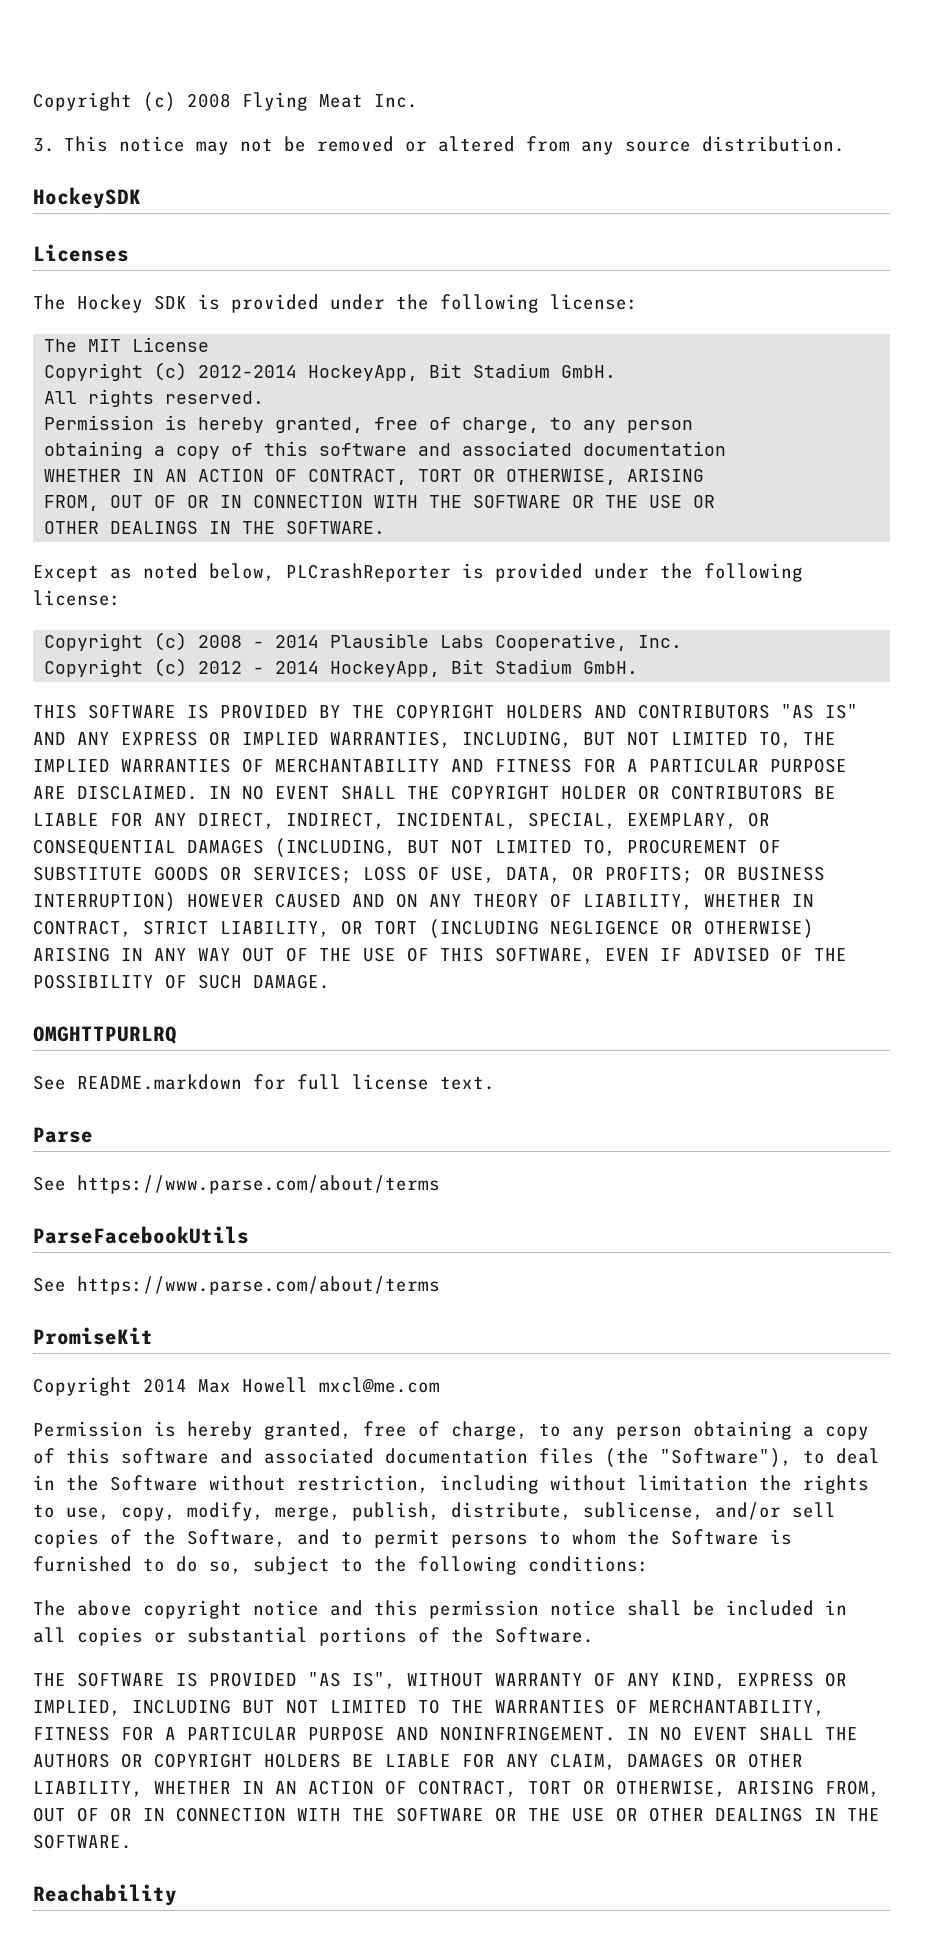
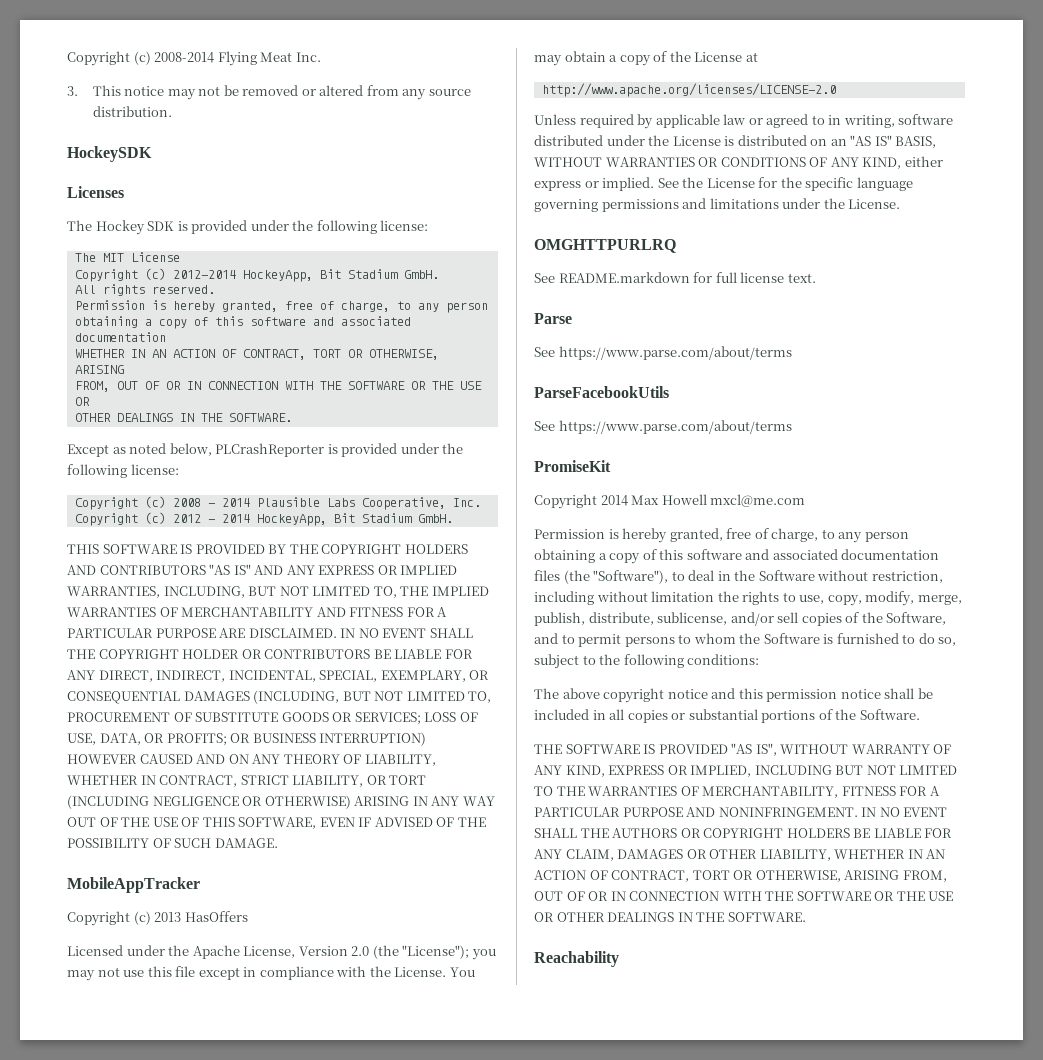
- Copyright (c) 2008 Flying Meat Inc.
+ Copyright (c) 2008-2014 Flying Meat Inc.
+ MobileAppTracker
+ Copyright (c) 2013 HasOffers
+ Licensed under the Apache License, Version 2.0 (the "License"); you may not use this file except in compliance with the License. You may obtain a copy of the License at
+ http://www.apache.org/licenses/LICENSE-2.0
+ Unless required by applicable law or agreed to in writing, software distributed under the License is distributed on an "AS IS" BASIS, WITHOUT WARRANTIES OR CONDITIONS OF ANY KIND, either express or implied. See the License for the specific language governing permissions and limitations under the License.

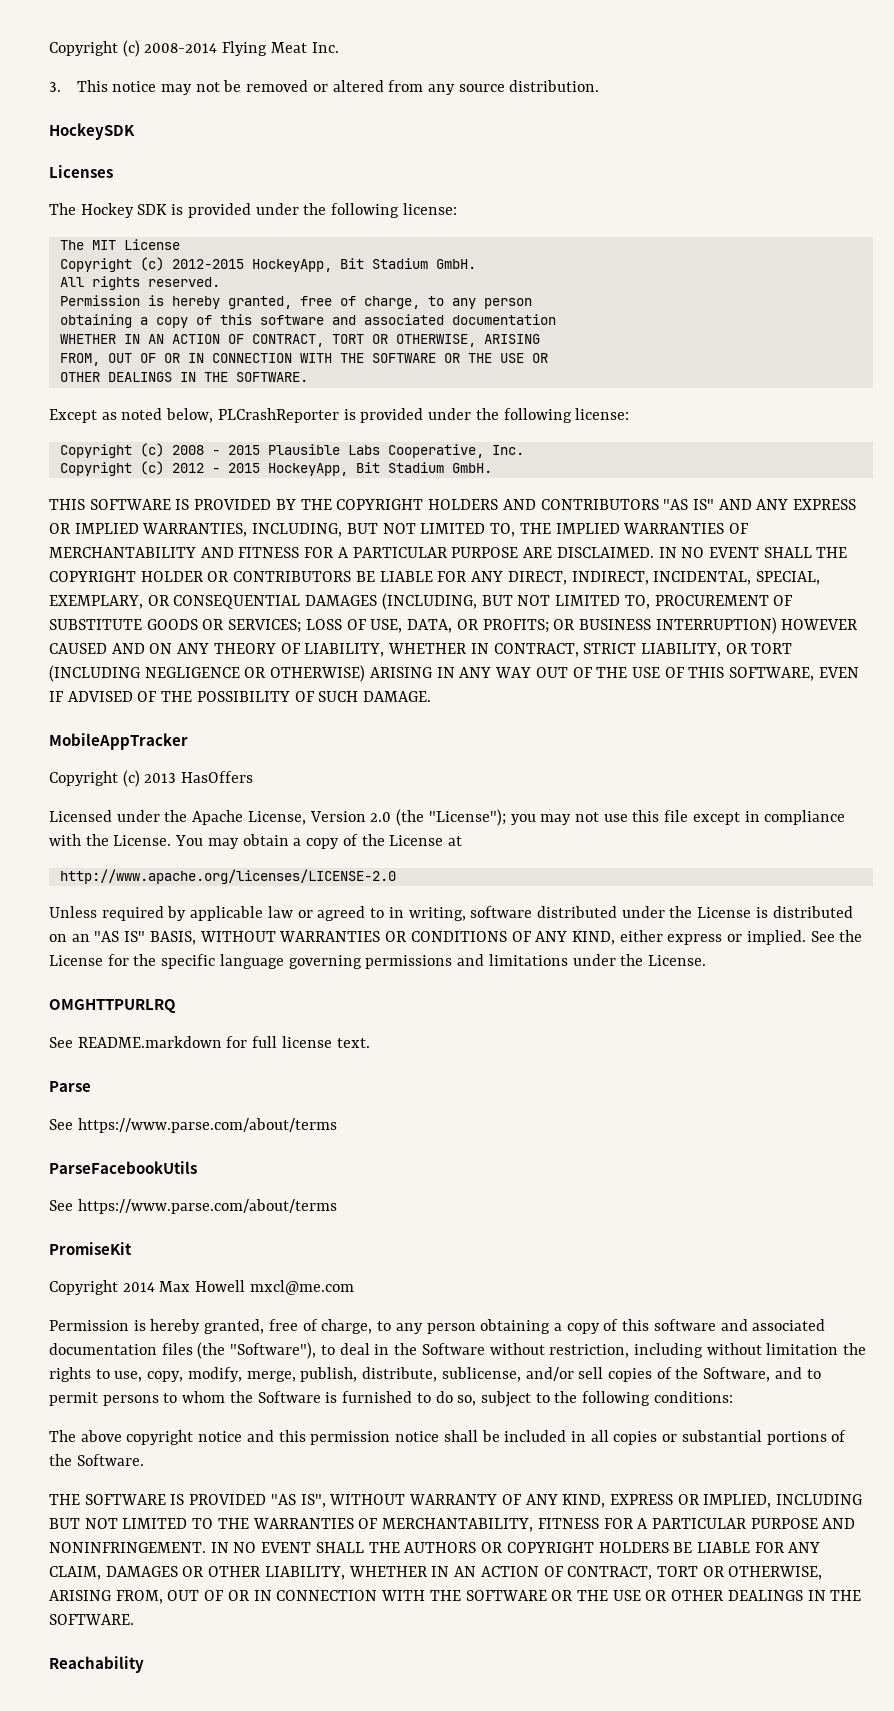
- Copyright (c) 2012-2014 HockeyApp, Bit Stadium GmbH.
+ Copyright (c) 2012-2015 HockeyApp, Bit Stadium GmbH.
- Copyright (c) 2008 - 2014 Plausible Labs Cooperative, Inc.
+ Copyright (c) 2008 - 2015 Plausible Labs Cooperative, Inc.
- Copyright (c) 2012 - 2014 HockeyApp, Bit Stadium GmbH.
+ Copyright (c) 2012 - 2015 HockeyApp, Bit Stadium GmbH.

